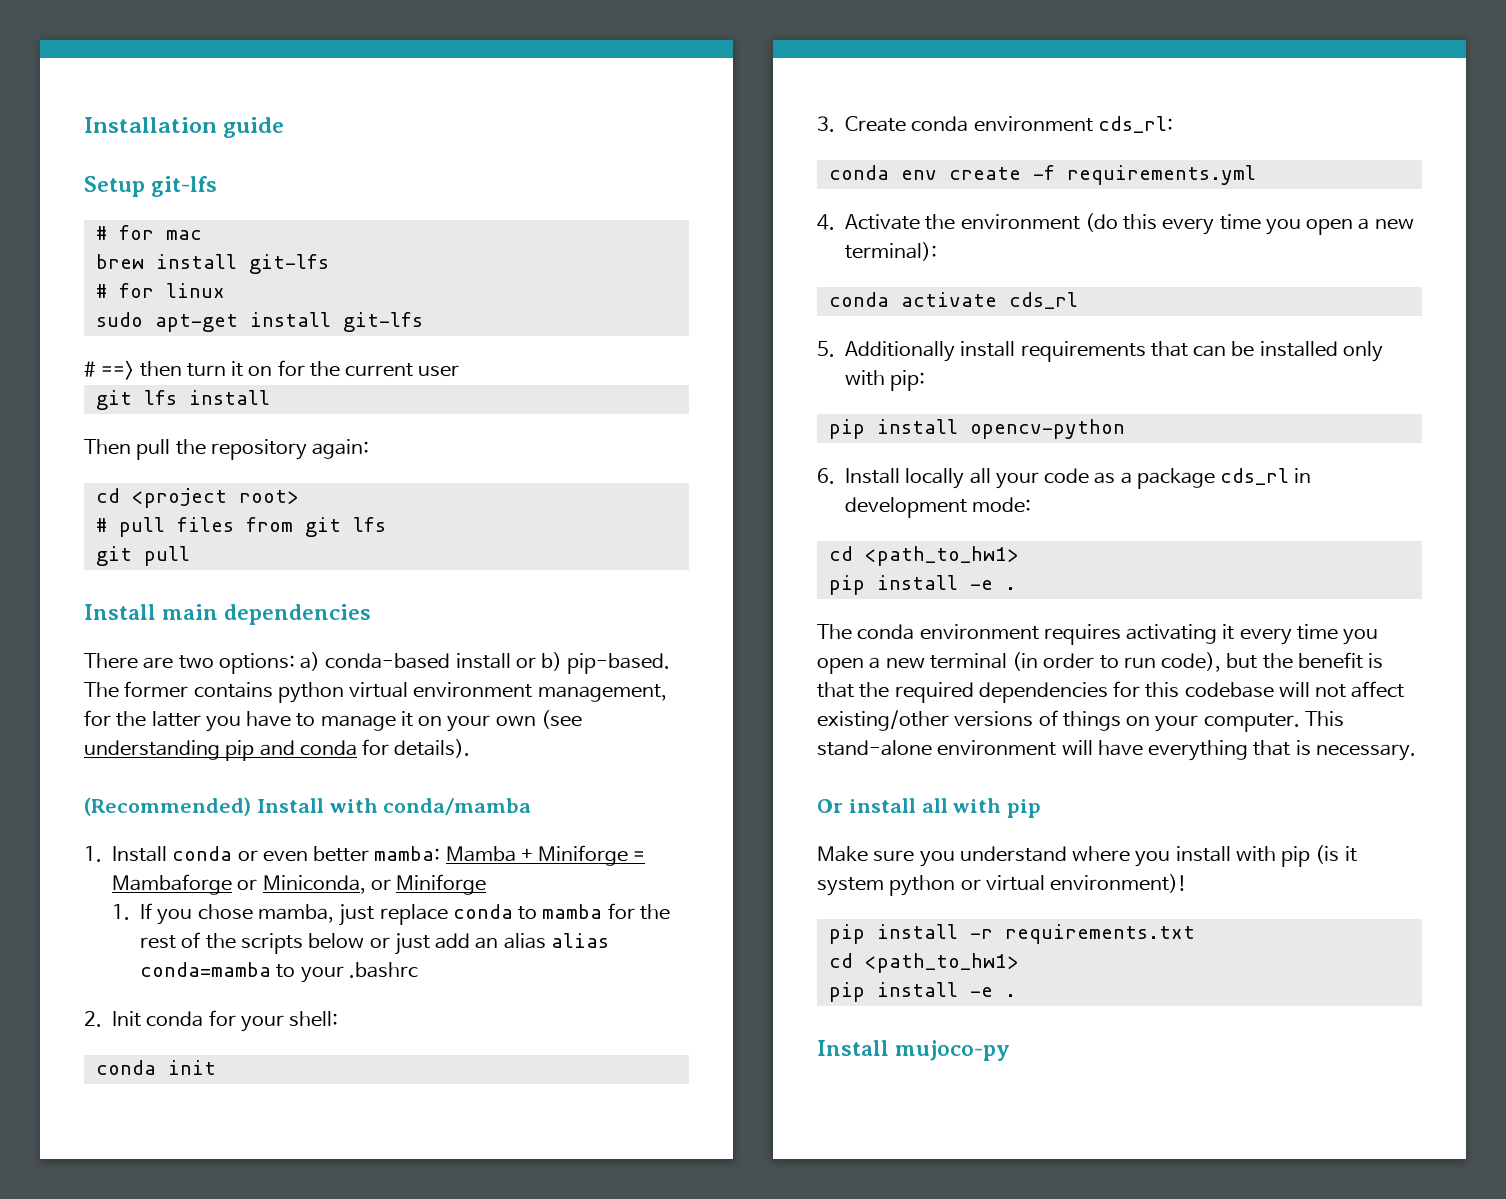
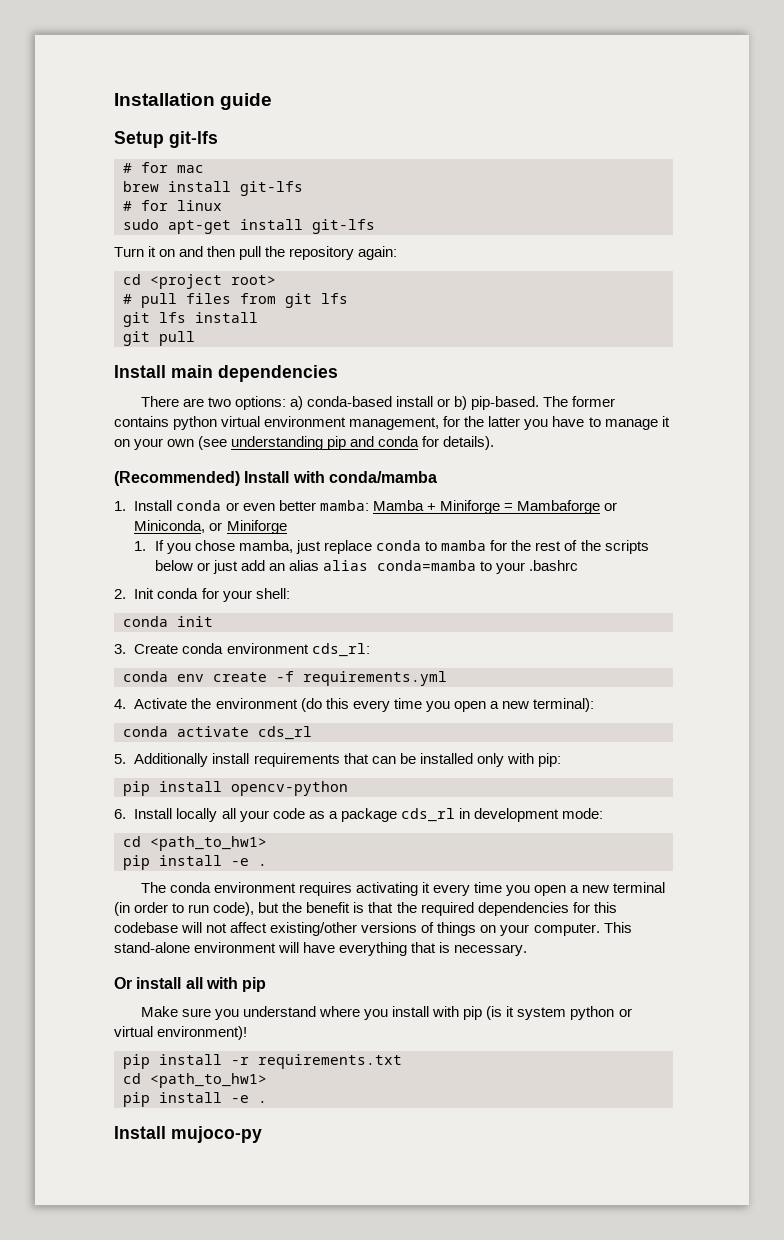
- # ==> then turn it on for the current user
- git lfs install
- Then pull the repository again:
+ Turn it on and then pull the repository again:
+ git lfs install

